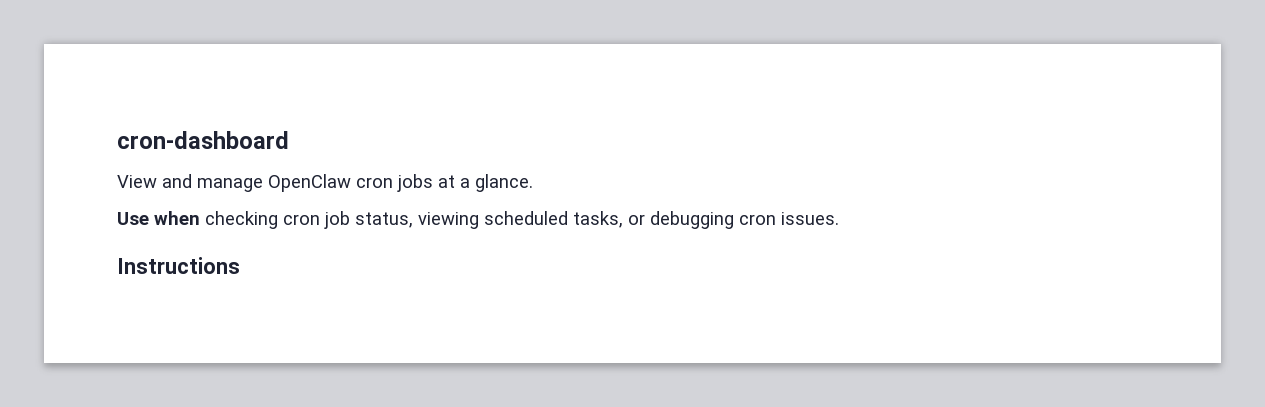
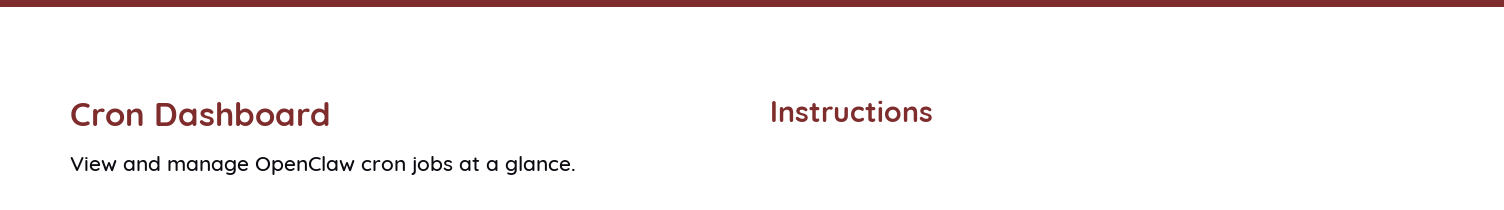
- cron-dashboard
+ Cron Dashboard
- Use when checking cron job status, viewing scheduled tasks, or debugging cron issues.

